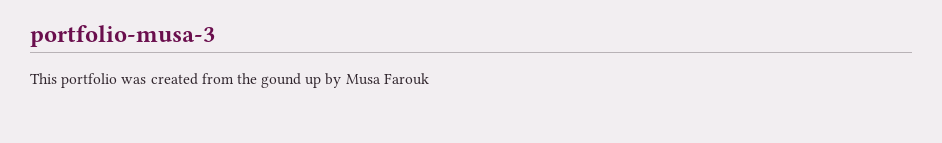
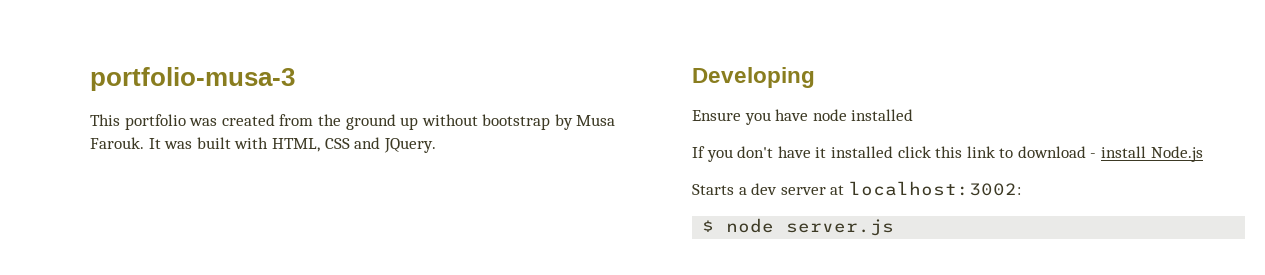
- This portfolio was created from the gound up by Musa Farouk
+ This portfolio was created from the ground up without bootstrap by Musa Farouk. It was built with HTML, CSS and JQuery.
+ Developing
+ Ensure you have node installed
+ If you don't have it installed click this link to download - install Node.js
+ Starts a dev server at localhost:3002:
+ $ node server.js

